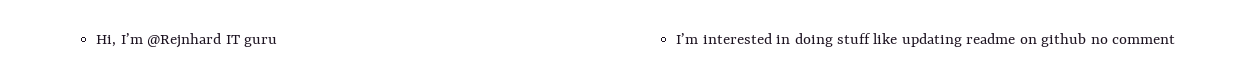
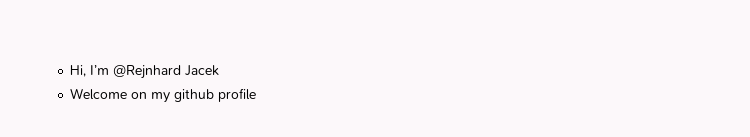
- Hi, I’m @Rejnhard IT guru
- I’m interested in doing stuff like updating readme on github no comment
+ Hi, I’m @Rejnhard Jacek
+ Welcome on my github profile

